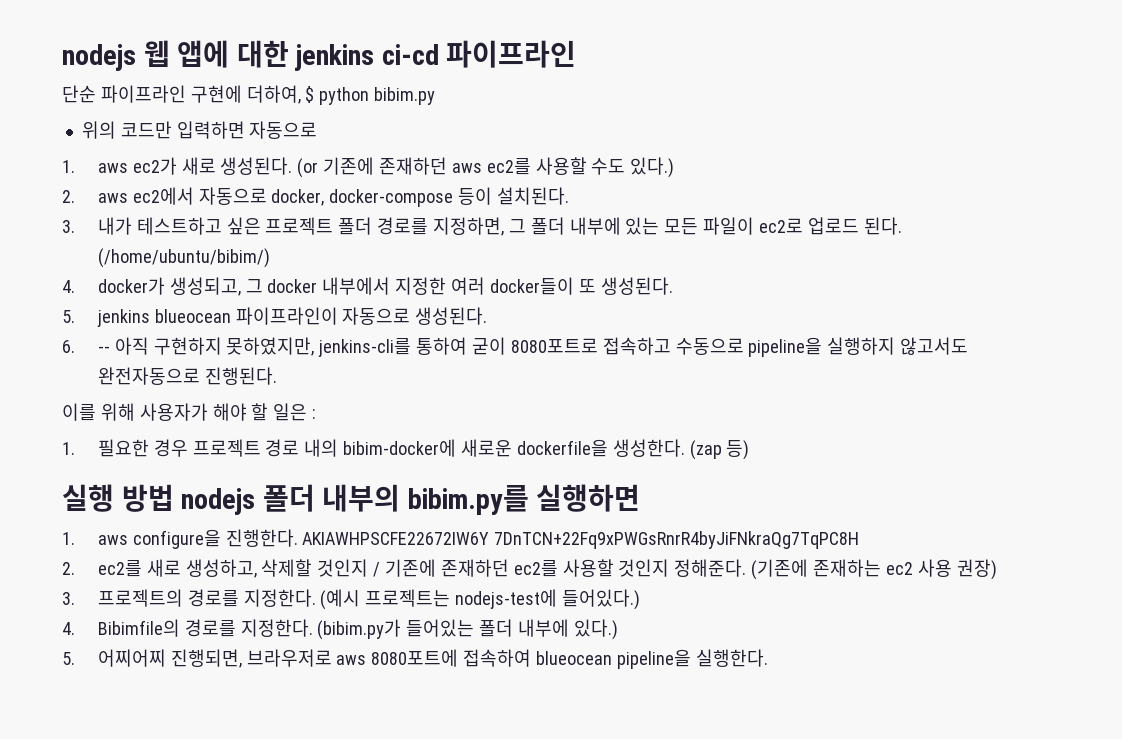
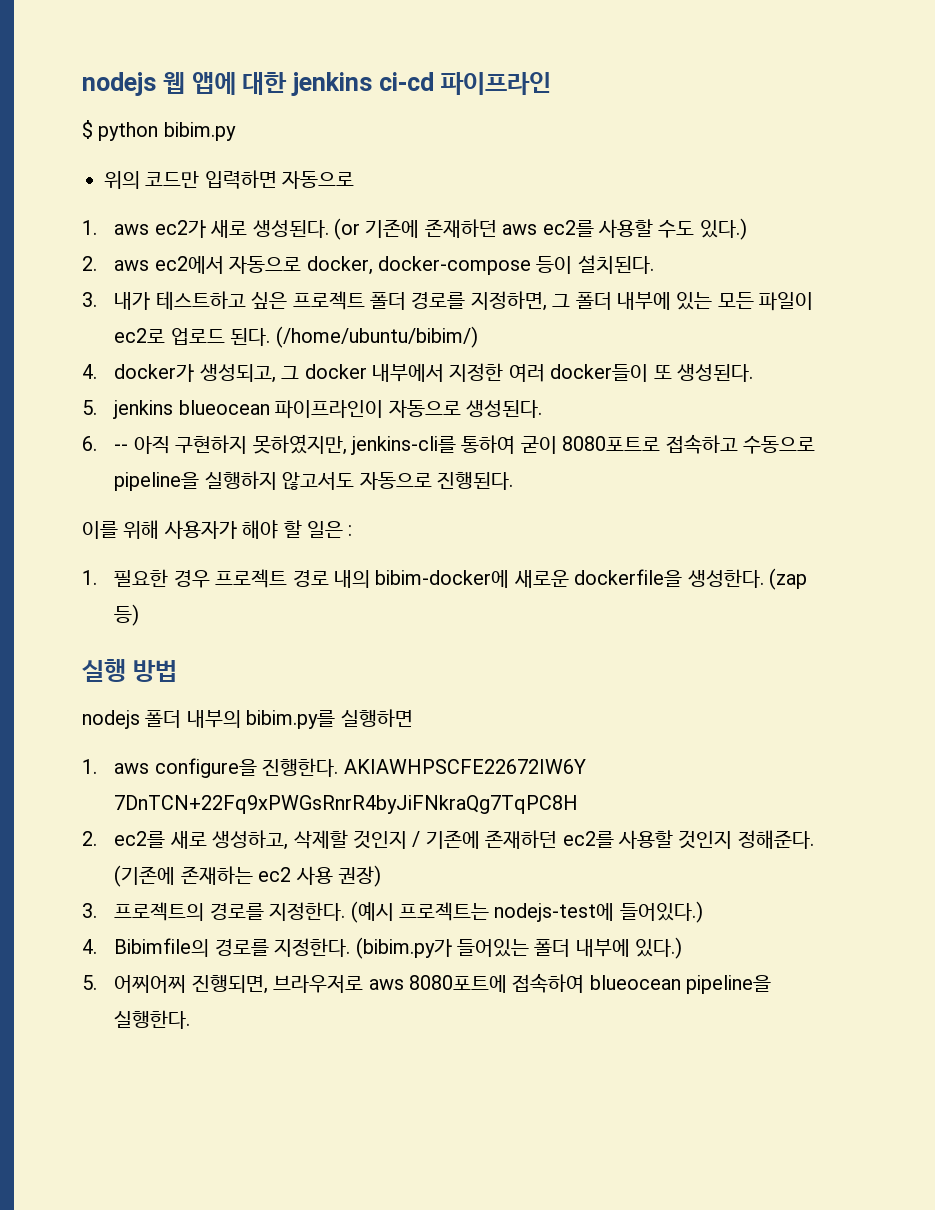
- 단순 파이프라인 구현에 더하여, $ python bibim.py
+ $ python bibim.py
- 6. -- 아직 구현하지 못하였지만, jenkins-cli를 통하여 굳이 8080포트로 접속하고 수동으로 pipeline을 실행하지 않고서도 완전자동으로 진행된다.
+ 6. -- 아직 구현하지 못하였지만, jenkins-cli를 통하여 굳이 8080포트로 접속하고 수동으로 pipeline을 실행하지 않고서도 자동으로 진행된다.
- 실행 방법 nodejs 폴더 내부의 bibim.py를 실행하면
+ 실행 방법
+ nodejs 폴더 내부의 bibim.py를 실행하면

